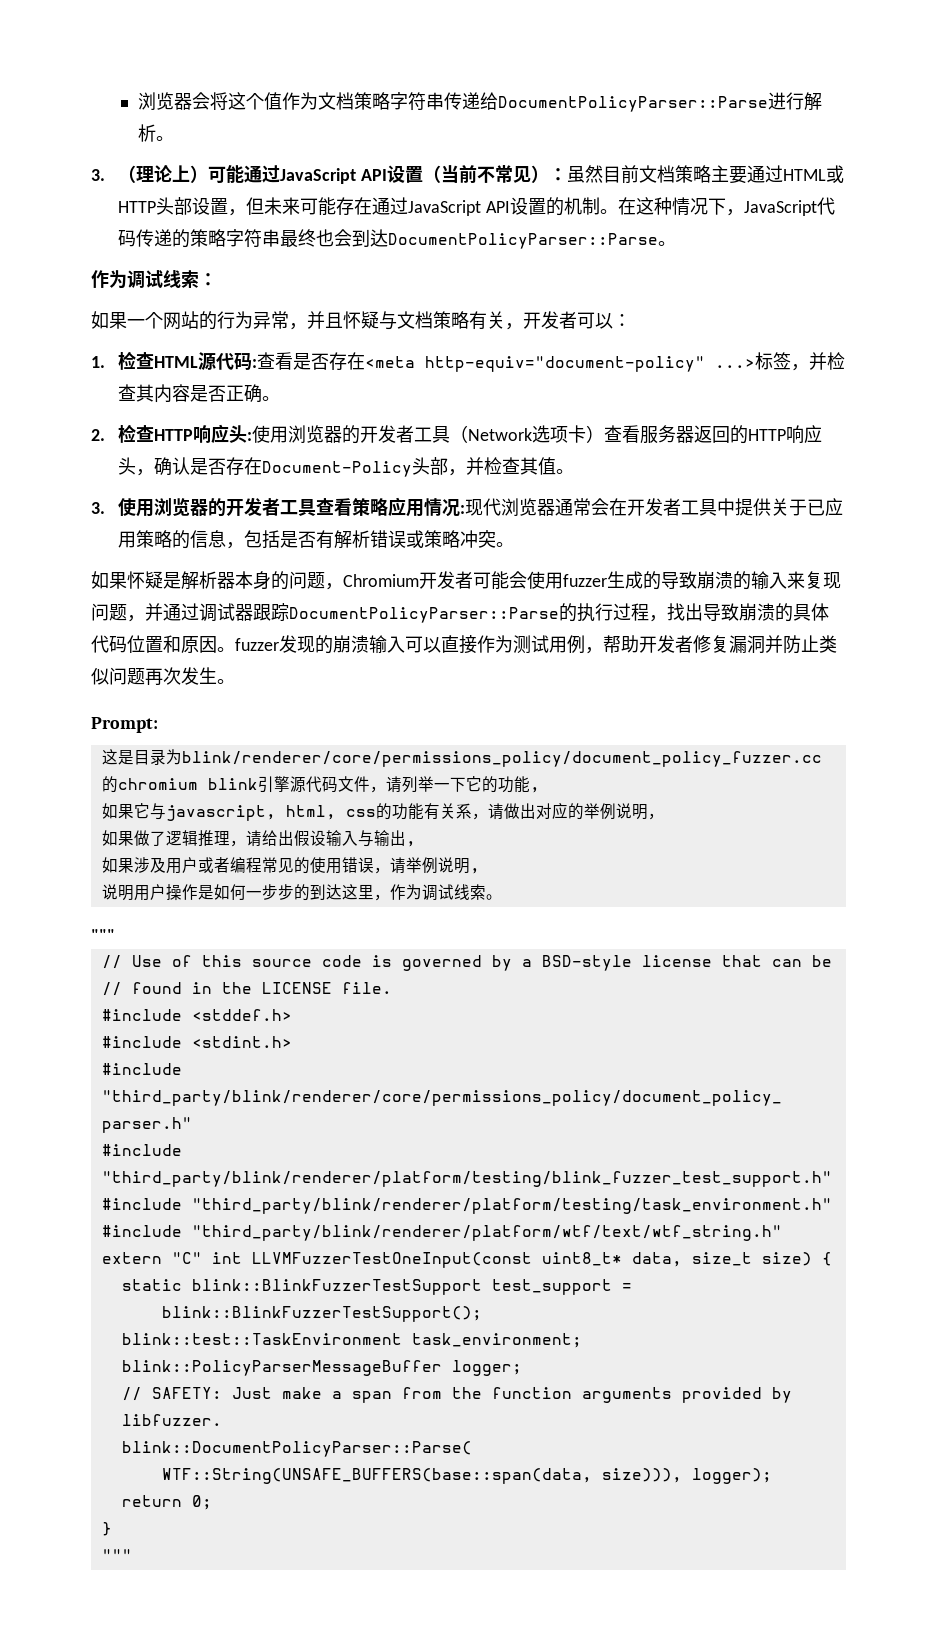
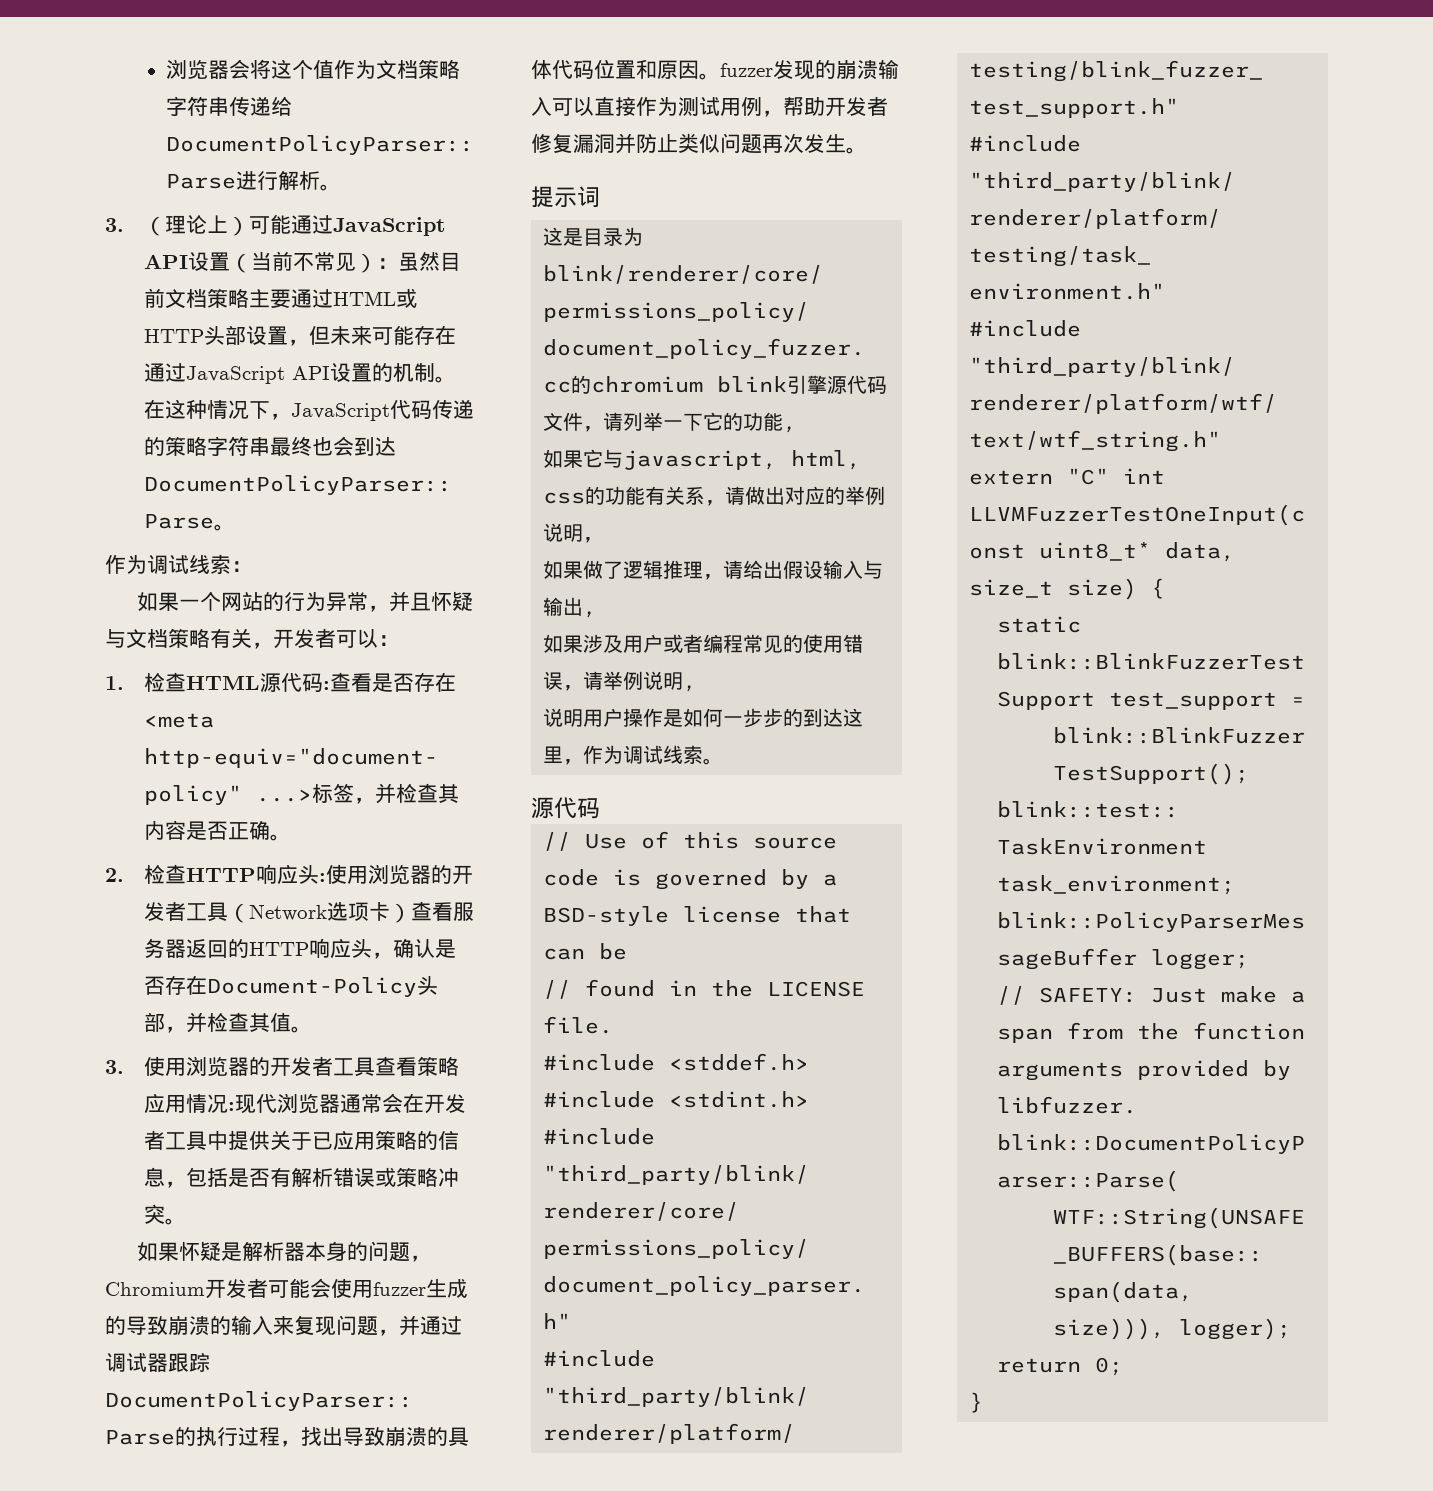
- Prompt:
+ 提示词
  说明用户操作是如何一步步的到达这里，作为调试线索。
- """
+ 源代码
  }
- """

